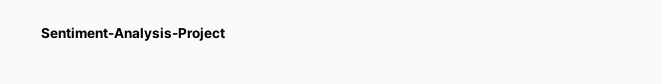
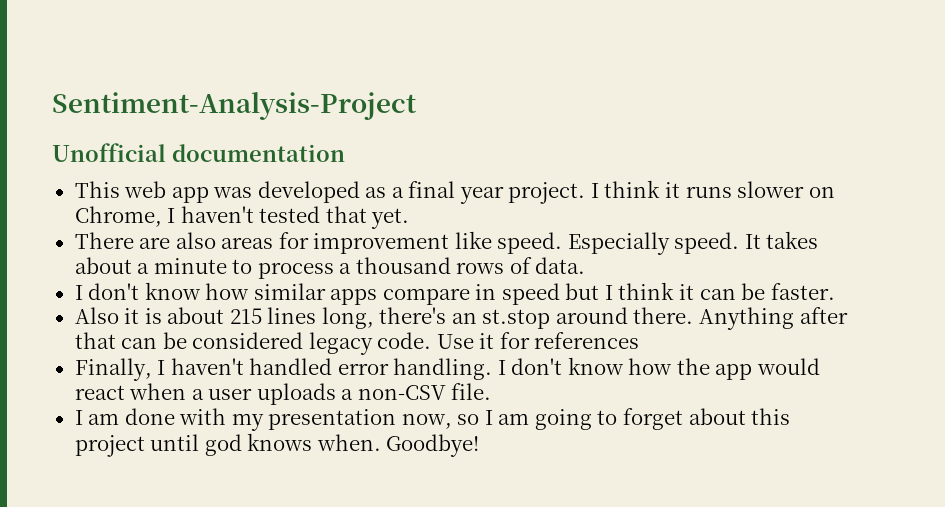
+ Unofficial documentation
+ This web app was developed as a final year project. I think it runs slower on Chrome, I haven't tested that yet.
+ There are also areas for improvement like speed. Especially speed. It takes about a minute to process a thousand rows of data.
+ I don't know how similar apps compare in speed but I think it can be faster.
+ Also it is about 215 lines long, there's an st.stop around there. Anything after that can be considered legacy code. Use it for references
+ Finally, I haven't handled error handling. I don't know how the app would react when a user uploads a non-CSV file.
+ I am done with my presentation now, so I am going to forget about this project until god knows when. Goodbye!

